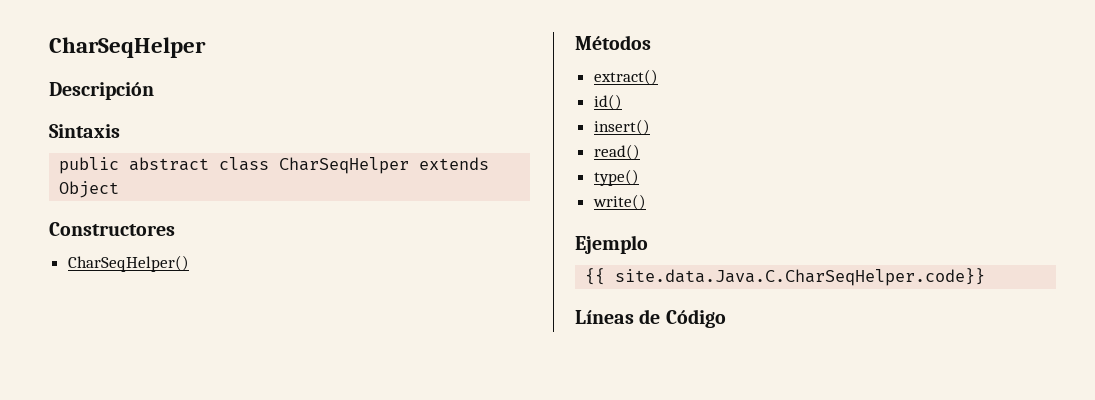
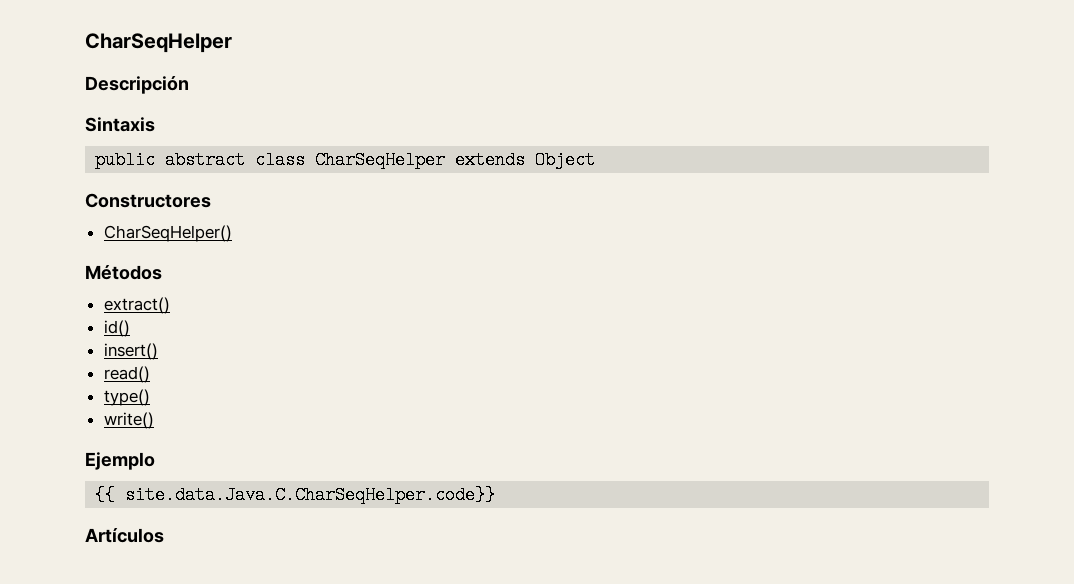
- Líneas de Código
+ Artículos

